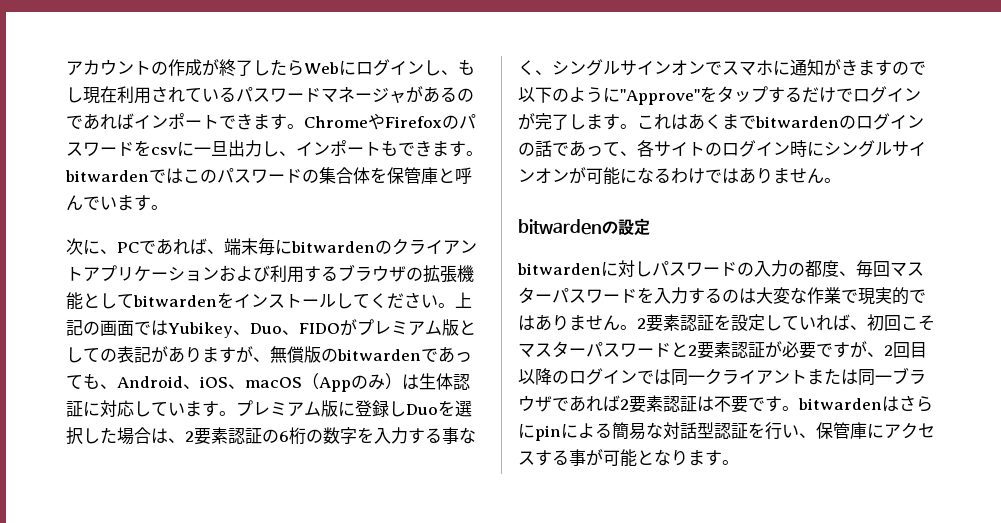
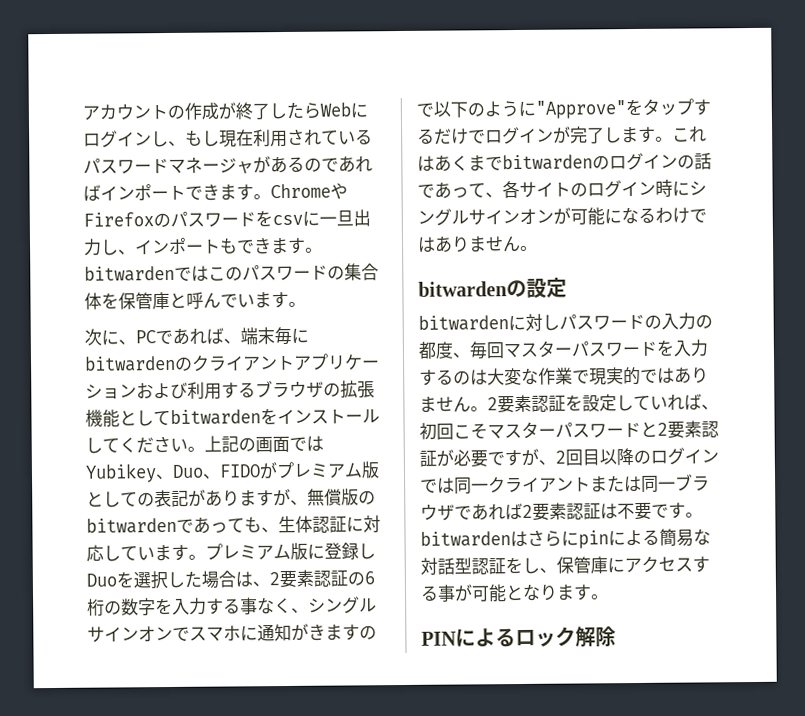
- 上記の画面ではYubikey、Duo、FIDOがプレミアム版としての表記がありますが、無償版のbitwardenであっても、Android、iOS、macOS（Appのみ）は生体認証に対応しています。
+ 上記の画面ではYubikey、Duo、FIDOがプレミアム版としての表記がありますが、無償版のbitwardenであっても、生体認証に対応しています。
- 2要素認証を設定していれば、初回こそマスターパスワードと2要素認証が必要ですが、2回目以降のログインでは同一クライアントまたは同一ブラウザであれば2要素認証は不要です。bitwardenはさらにpinによる簡易な対話型認証を行い、保管庫にアクセスする事が可能となります。
+ 2要素認証を設定していれば、初回こそマスターパスワードと2要素認証が必要ですが、2回目以降のログインでは同一クライアントまたは同一ブラウザであれば2要素認証は不要です。bitwardenはさらにpinによる簡易な対話型認証をし、保管庫にアクセスする事が可能となります。
+ PINによるロック解除

